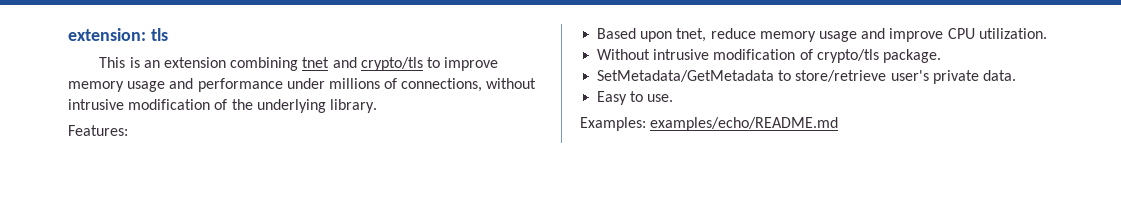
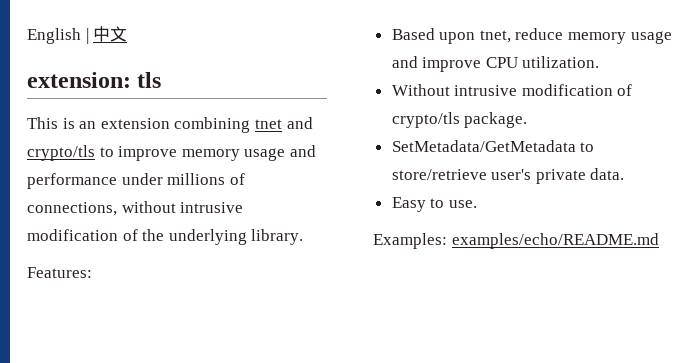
+ English | 中文

